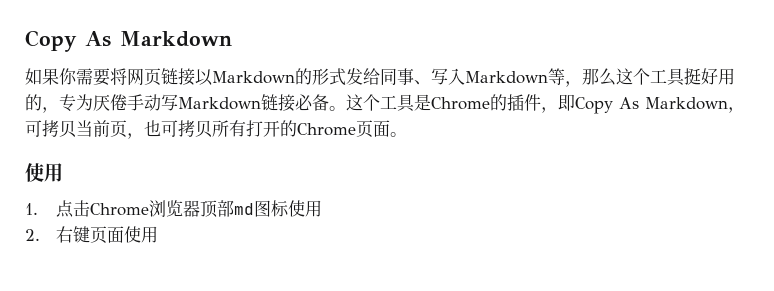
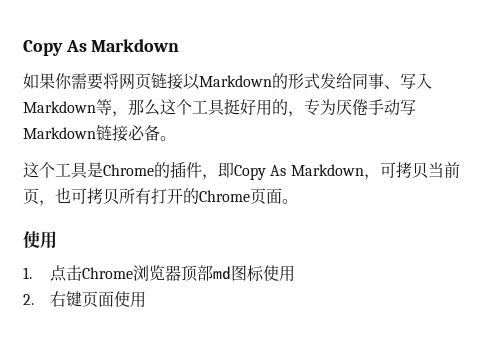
- 如果你需要将网页链接以Markdown的形式发给同事、写入Markdown等，那么这个工具挺好用的，专为厌倦手动写Markdown链接必备。这个工具是Chrome的插件，即Copy As Markdown，可拷贝当前页，也可拷贝所有打开的Chrome页面。
+ 如果你需要将网页链接以Markdown的形式发给同事、写入Markdown等，那么这个工具挺好用的，专为厌倦手动写Markdown链接必备。
+ 这个工具是Chrome的插件，即Copy As Markdown，可拷贝当前页，也可拷贝所有打开的Chrome页面。

